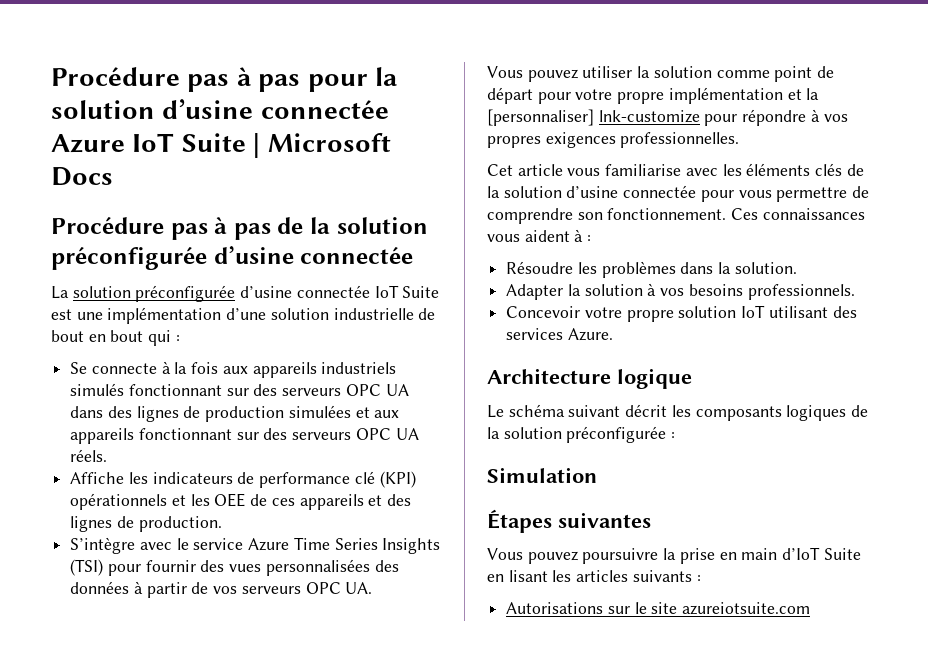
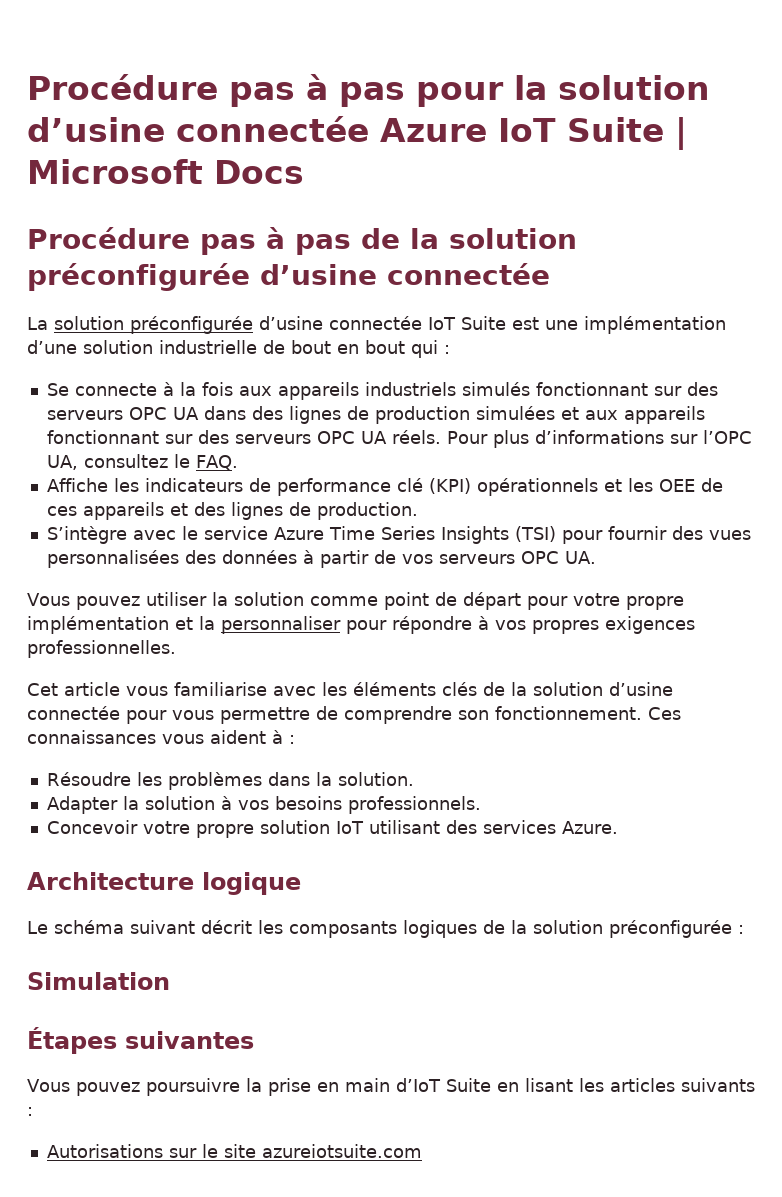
+ Pour plus d’informations sur l’OPC UA, consultez le FAQ.
- Vous pouvez utiliser la solution comme point de départ pour votre propre implémentation et la [personnaliser] lnk-customize pour répondre à vos propres exigences professionnelles.
+ Vous pouvez utiliser la solution comme point de départ pour votre propre implémentation et la personnaliser pour répondre à vos propres exigences professionnelles.

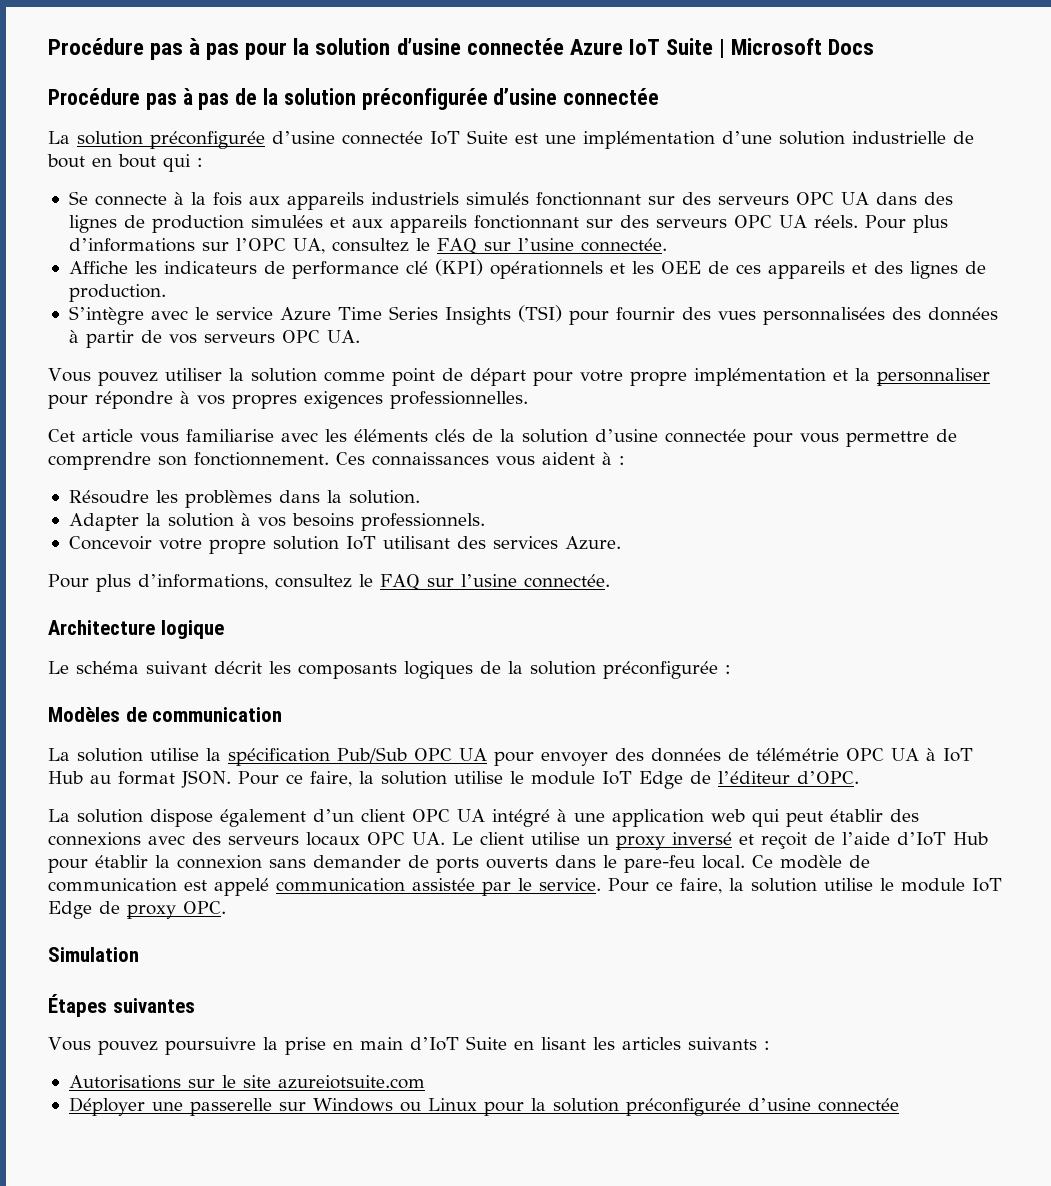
- Pour plus d’informations sur l’OPC UA, consultez le FAQ.
+ Pour plus d’informations sur l’OPC UA, consultez le FAQ sur l’usine connectée.
+ Pour plus d’informations, consultez le FAQ sur l’usine connectée.
+ Modèles de communication
+ La solution utilise la spécification Pub/Sub OPC UA pour envoyer des données de télémétrie OPC UA à IoT Hub au format JSON. Pour ce faire, la solution utilise le module IoT Edge de l’éditeur d’OPC.
+ La solution dispose également d’un client OPC UA intégré à une application web qui peut établir des connexions avec des serveurs locaux OPC UA. Le client utilise un proxy inversé et reçoit de l’aide d’IoT Hub pour établir la connexion sans demander de ports ouverts dans le pare-feu local. Ce modèle de communication est appelé communication assistée par le service. Pour ce faire, la solution utilise le module IoT Edge de proxy OPC.
+ Déployer une passerelle sur Windows ou Linux pour la solution préconfigurée d’usine connectée

